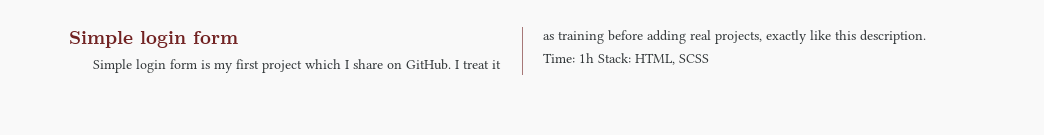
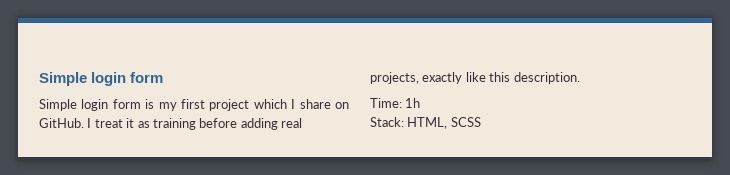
- Time: 1h Stack: HTML, SCSS
+ Time: 1h
+ Stack: HTML, SCSS

